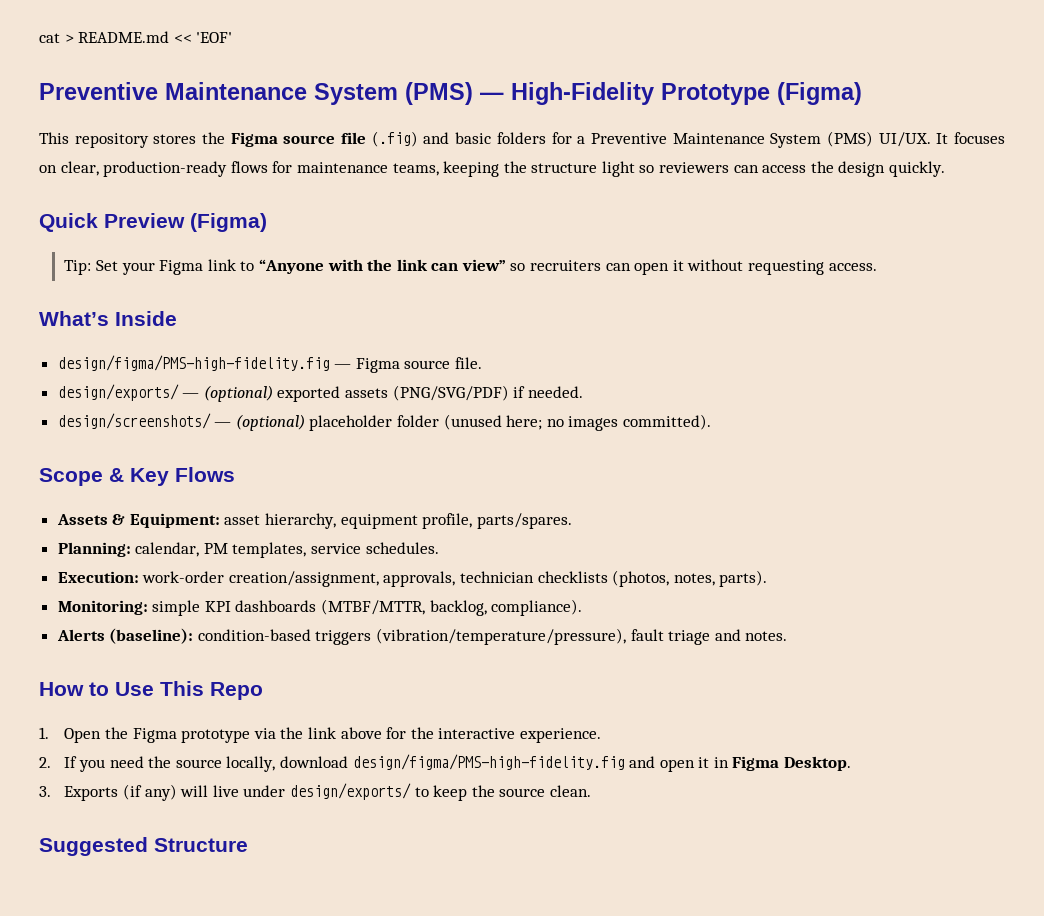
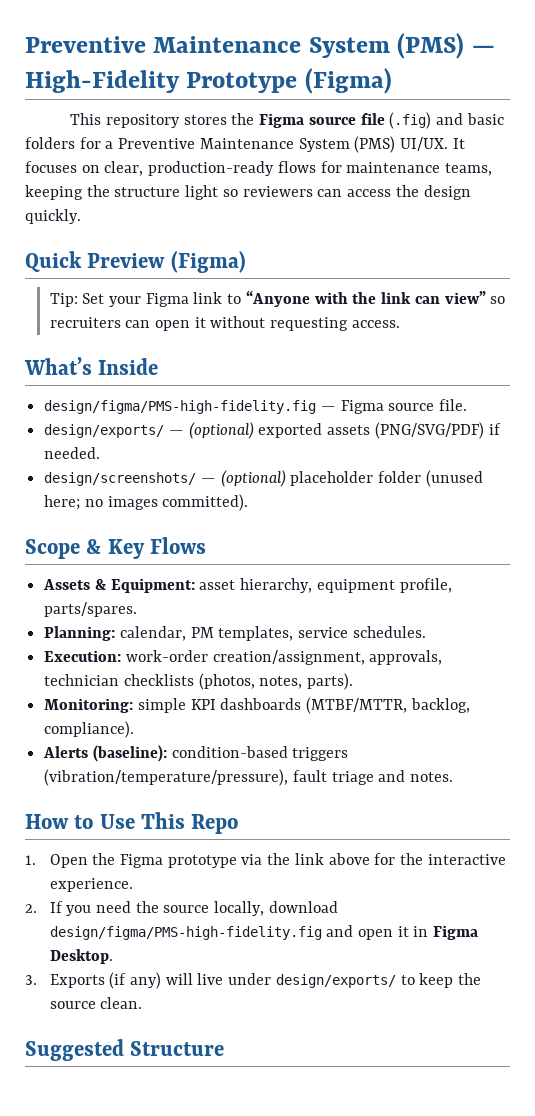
- cat > README.md << 'EOF'

